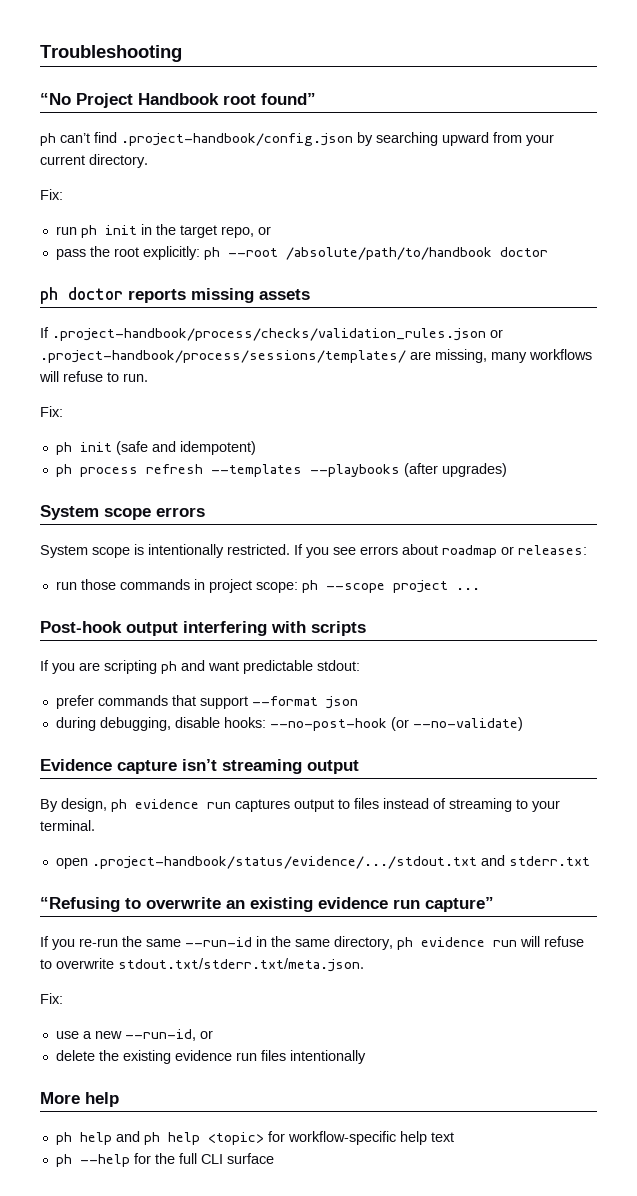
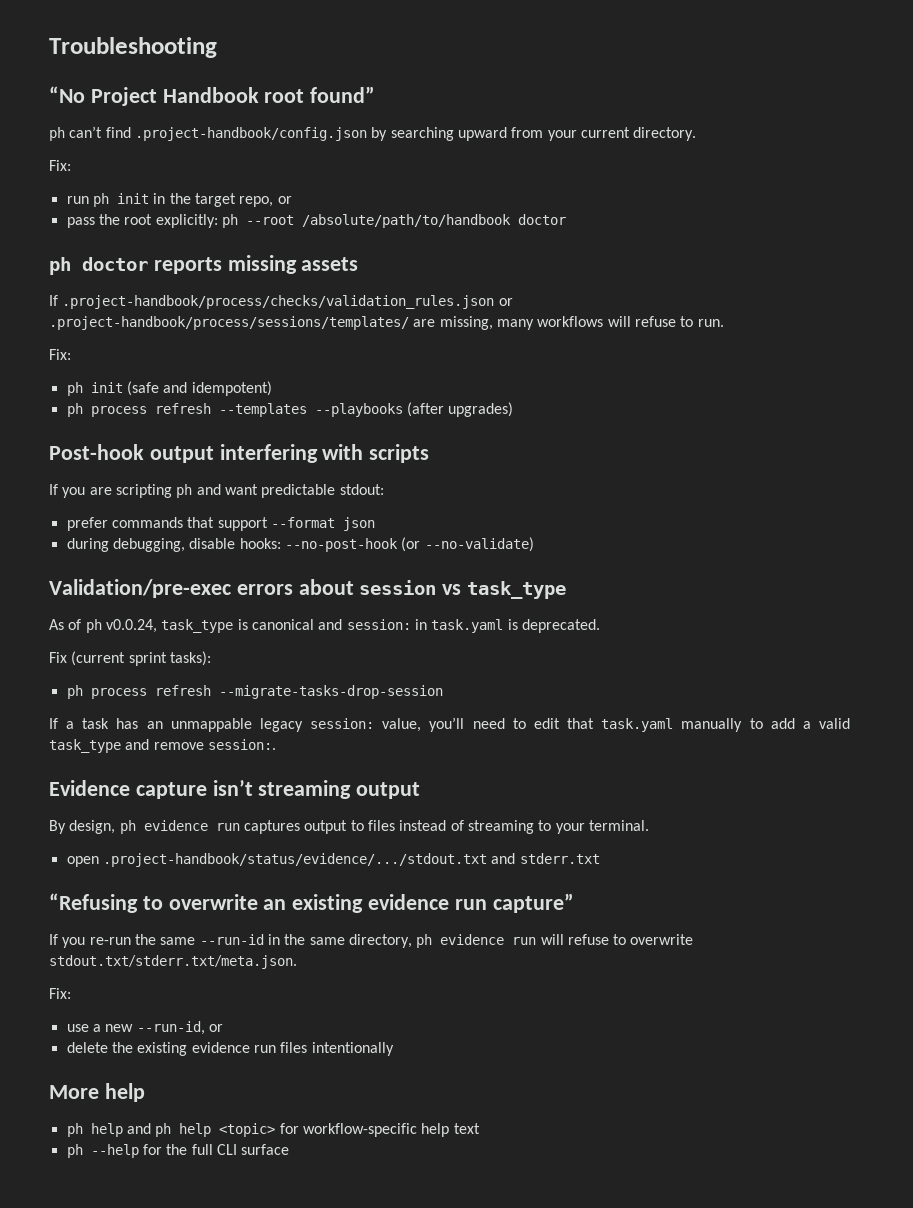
- System scope errors
- System scope is intentionally restricted. If you see errors about roadmap or releases:
- run those commands in project scope: ph --scope project ...
+ Validation/pre-exec errors about session vs task_type
+ As of ph v0.0.24, task_type is canonical and session: in task.yaml is deprecated.
+ Fix (current sprint tasks):
+ ph process refresh --migrate-tasks-drop-session
+ If a task has an unmappable legacy session: value, you’ll need to edit that task.yaml manually to add a valid task_type and remove session:.

